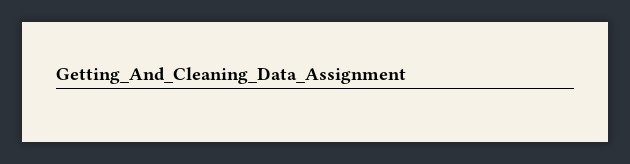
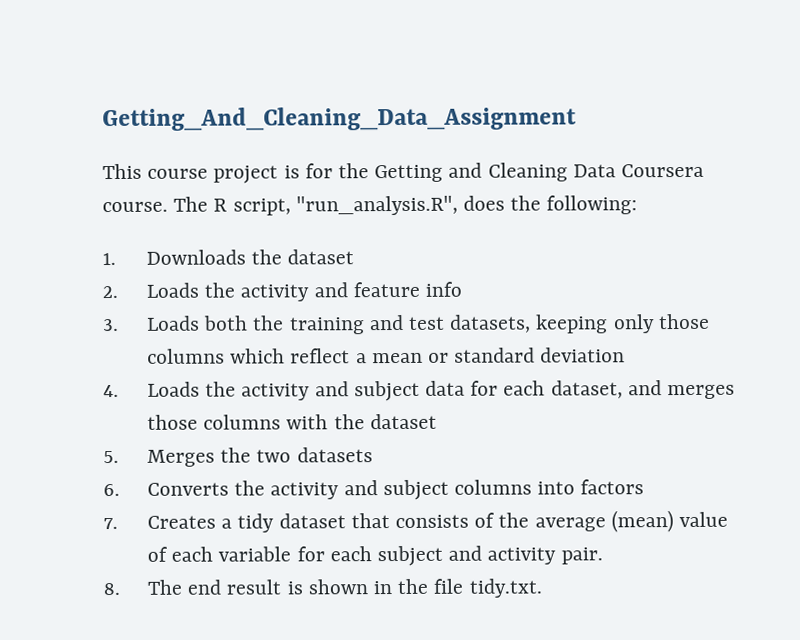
+ This course project is for the Getting and Cleaning Data Coursera course. The R script, "run_analysis.R", does the following:
+ 1. Downloads the dataset
+ 2. Loads the activity and feature info
+ 3. Loads both the training and test datasets, keeping only those columns which reflect a mean or standard deviation
+ 4. Loads the activity and subject data for each dataset, and merges those columns with the dataset
+ 5. Merges the two datasets
+ 6. Converts the activity and subject columns into factors
+ 7. Creates a tidy dataset that consists of the average (mean) value of each variable for each subject and activity pair.
+ 8. The end result is shown in the file tidy.txt.

